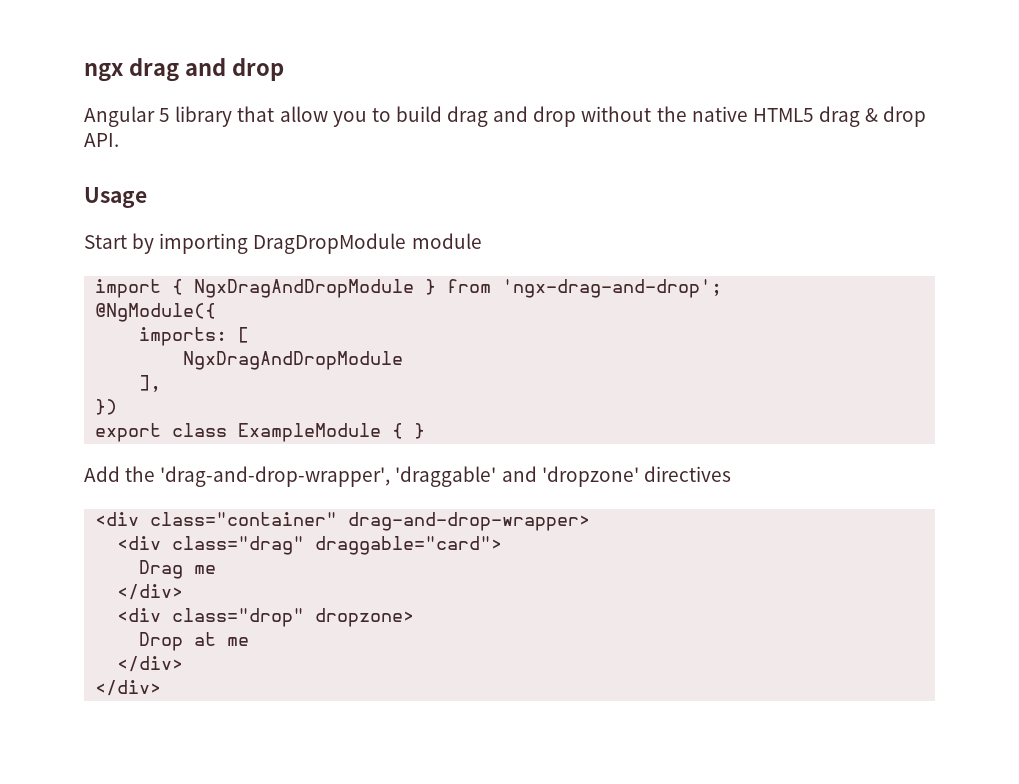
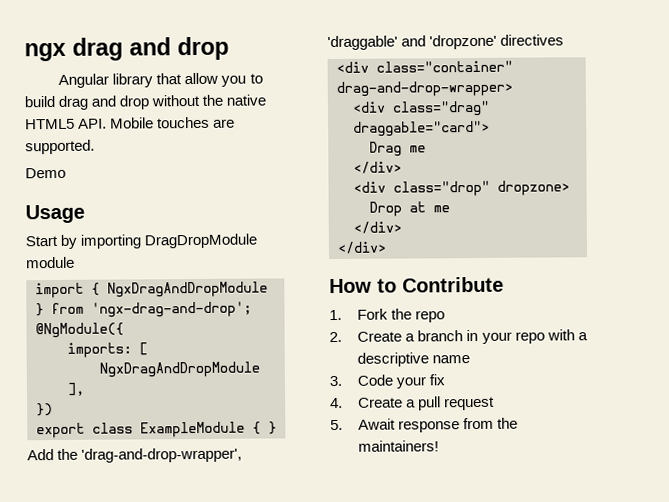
- Angular 5 library that allow you to build drag and drop without the native HTML5 drag & drop API.
+ Angular library that allow you to build drag and drop without the native HTML5 API. Mobile touches are supported.
+ Demo
+ How to Contribute
+ 1. Fork the repo
+ 2. Create a branch in your repo with a descriptive name
+ 3. Code your fix
+ 4. Create a pull request
+ 5. Await response from the maintainers!

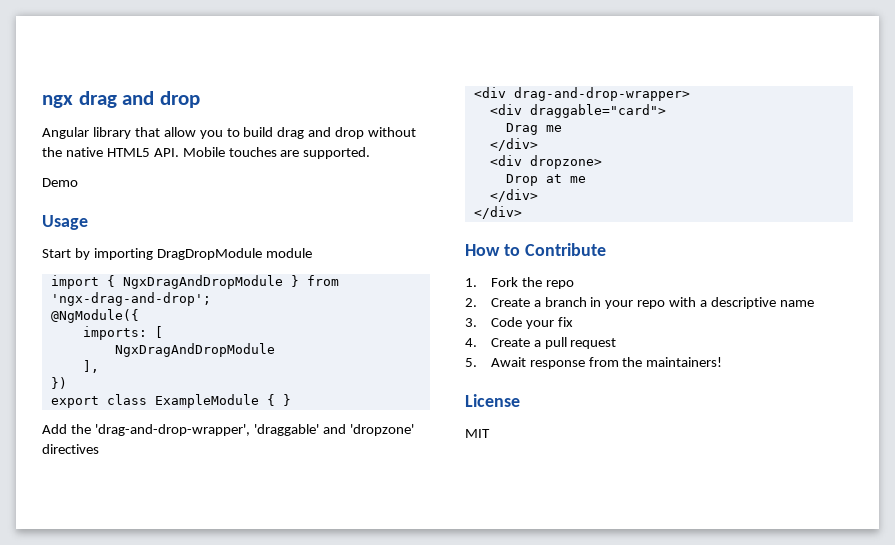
- <div class="container" drag-and-drop-wrapper>
+ <div drag-and-drop-wrapper>
- <div class="drag" draggable="card">
+ <div draggable="card">
- <div class="drop" dropzone>
+ <div dropzone>
+ License
+ MIT

